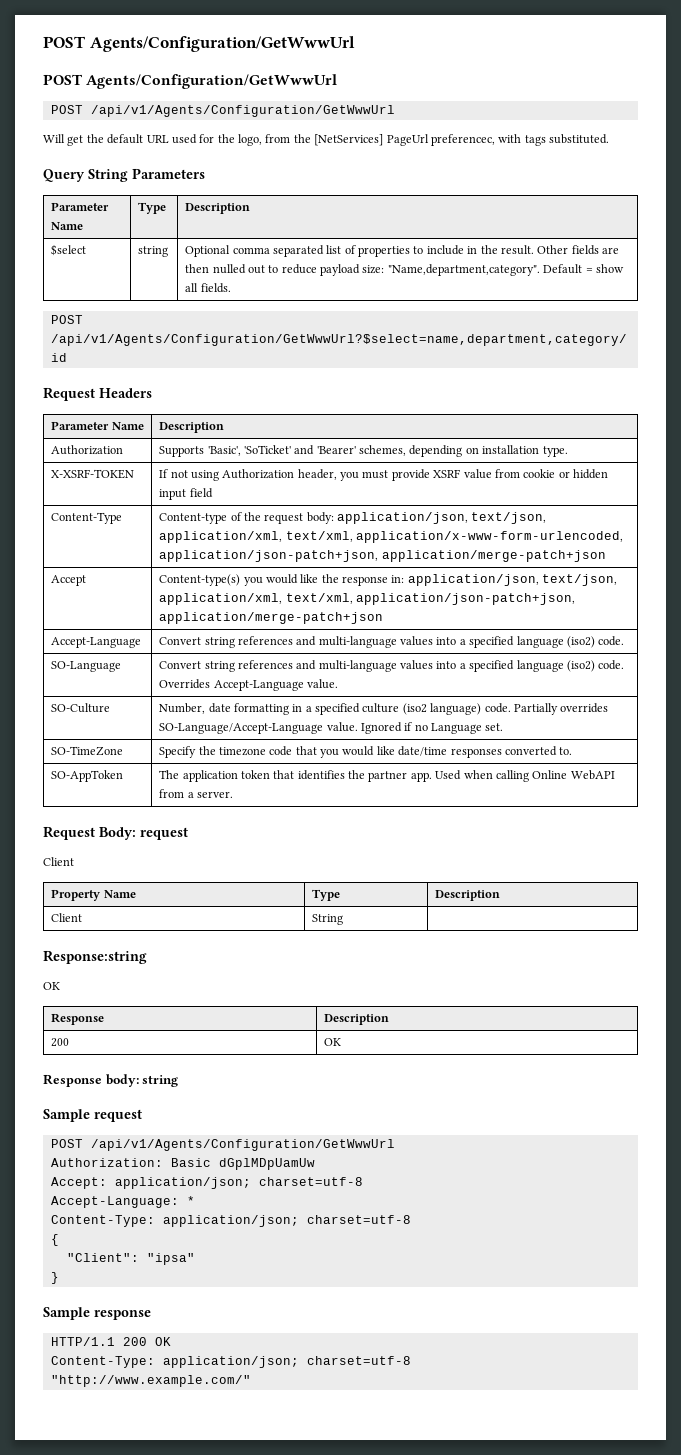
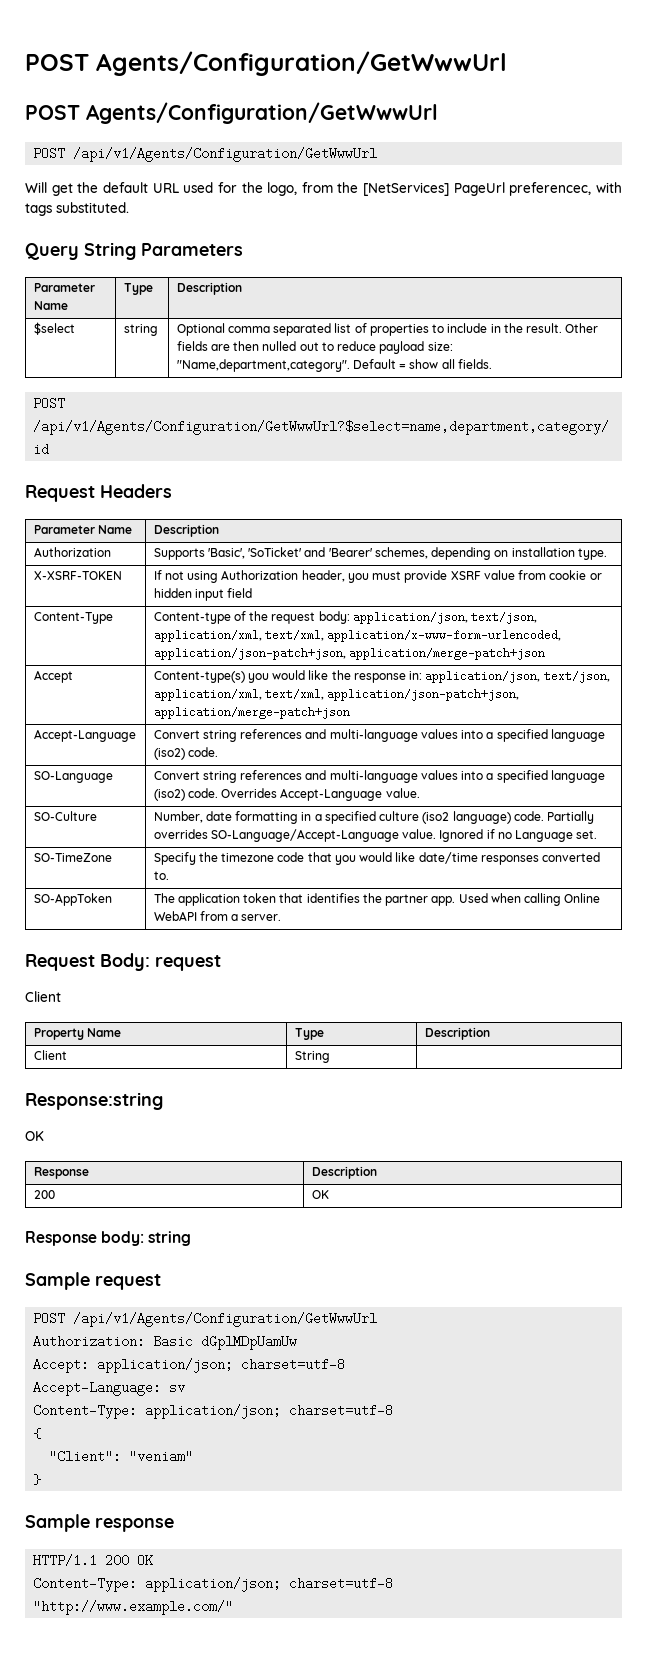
- Accept-Language: *
+ Accept-Language: sv
- "Client": "ipsa"
+ "Client": "veniam"

